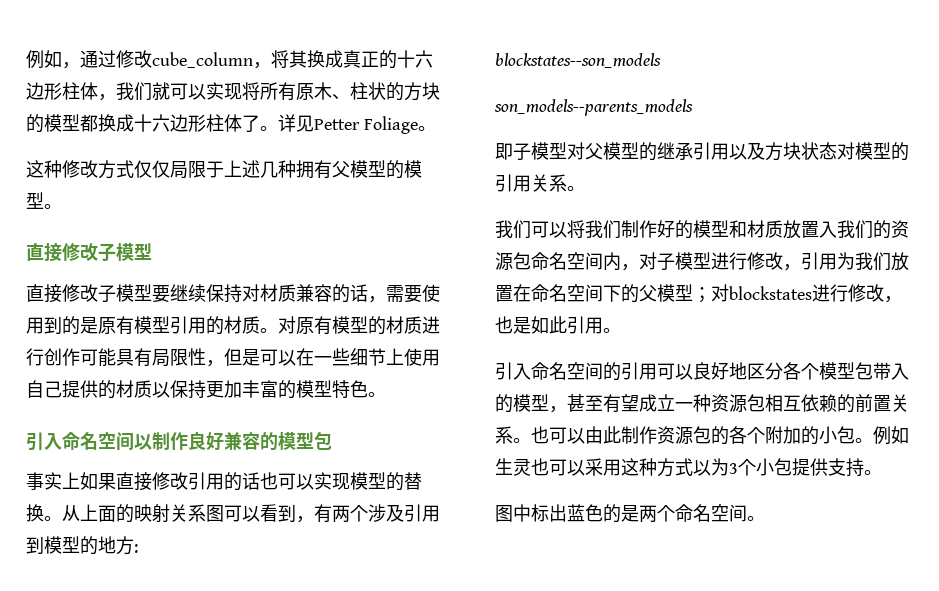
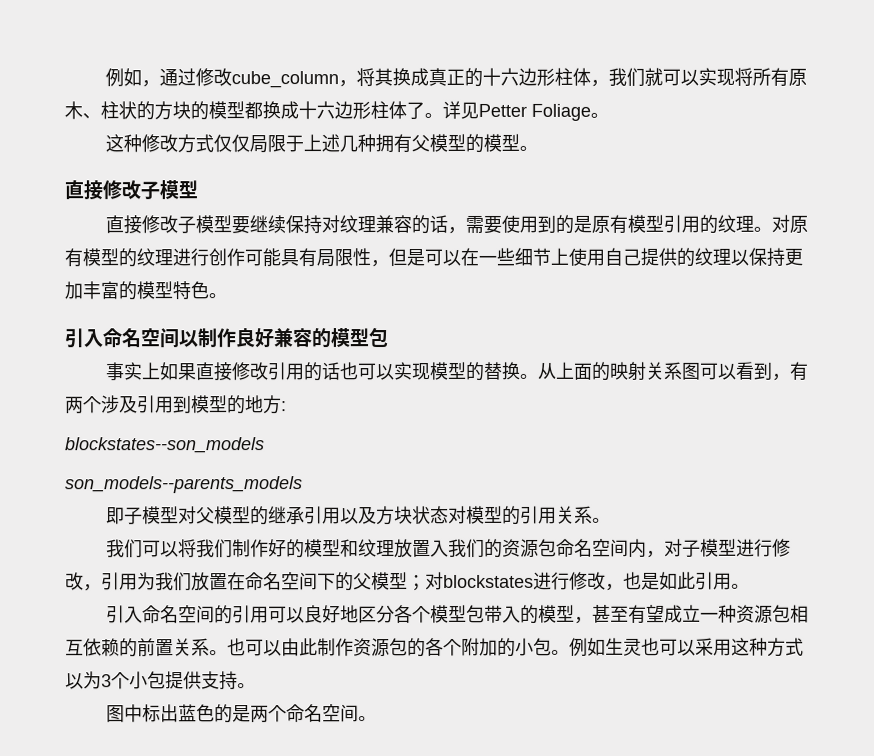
- 直接修改子模型要继续保持对材质兼容的话，需要使用到的是原有模型引用的材质。
+ 直接修改子模型要继续保持对纹理兼容的话，需要使用到的是原有模型引用的纹理。
- 对原有模型的材质进行创作可能具有局限性，但是可以在一些细节上使用自己提供的材质以保持更加丰富的模型特色。
+ 对原有模型的纹理进行创作可能具有局限性，但是可以在一些细节上使用自己提供的纹理以保持更加丰富的模型特色。
- 我们可以将我们制作好的模型和材质放置入我们的资源包命名空间内，对子模型进行修改，引用为我们放置在命名空间下的父模型；对blockstates进行修改，也是如此引用。
+ 我们可以将我们制作好的模型和纹理放置入我们的资源包命名空间内，对子模型进行修改，引用为我们放置在命名空间下的父模型；对blockstates进行修改，也是如此引用。

